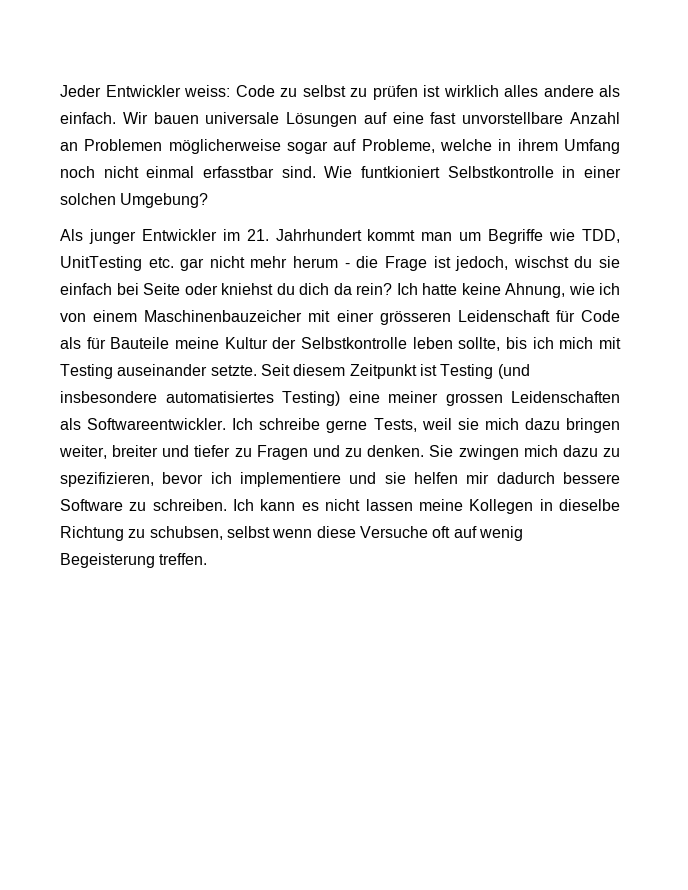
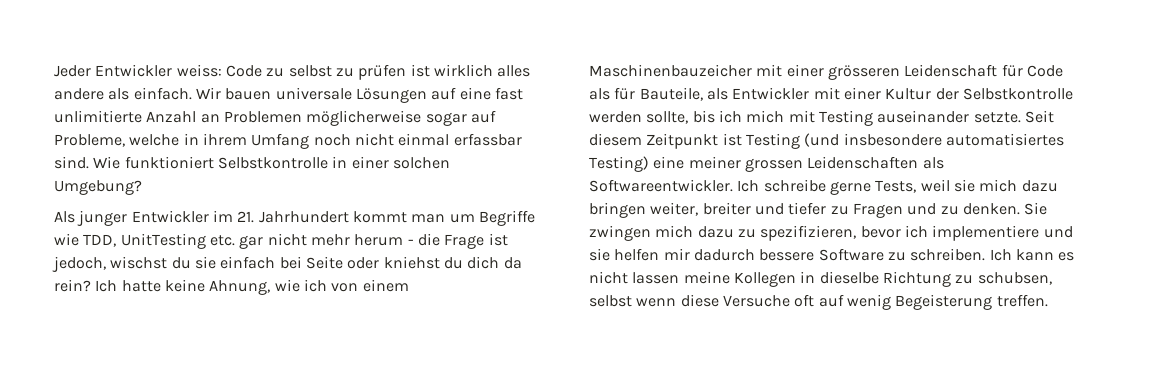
- Wir bauen universale Lösungen auf eine fast unvorstellbare Anzahl an Problemen möglicherweise sogar auf Probleme, welche in ihrem Umfang noch nicht einmal erfasstbar sind.
+ Wir bauen universale Lösungen auf eine fast unlimitierte Anzahl an Problemen möglicherweise sogar auf Probleme, welche in ihrem Umfang noch nicht einmal erfassbar sind.
- Wie funtkioniert Selbstkontrolle in einer solchen Umgebung?
+ Wie funktioniert Selbstkontrolle in einer solchen Umgebung?
- Ich hatte keine Ahnung, wie ich von einem Maschinenbauzeicher mit einer grösseren Leidenschaft für Code als für Bauteile meine Kultur der Selbstkontrolle leben sollte, bis ich mich mit Testing auseinander setzte.
+ Ich hatte keine Ahnung, wie ich von einem Maschinenbauzeicher mit einer grösseren Leidenschaft für Code als für Bauteile, als Entwickler mit einer Kultur der Selbstkontrolle werden sollte, bis ich mich mit Testing auseinander setzte.

